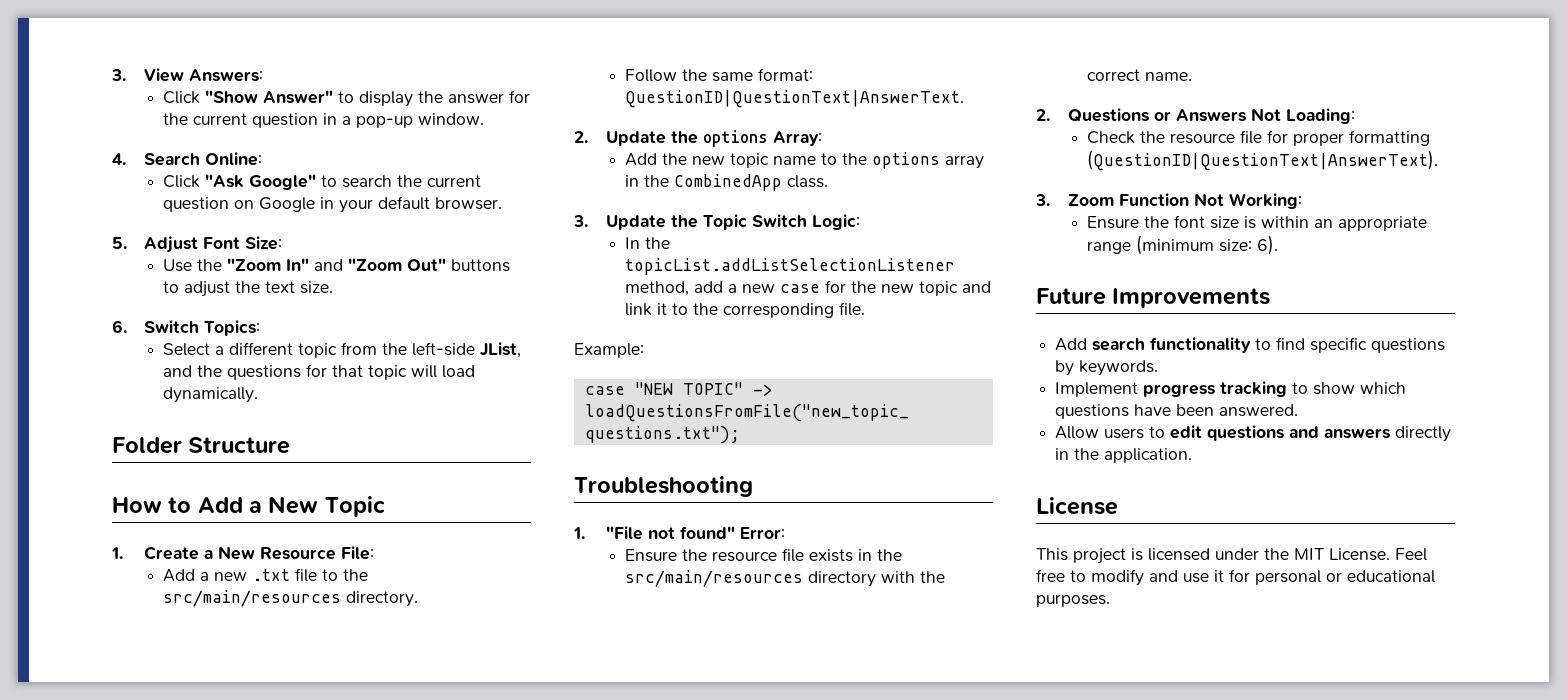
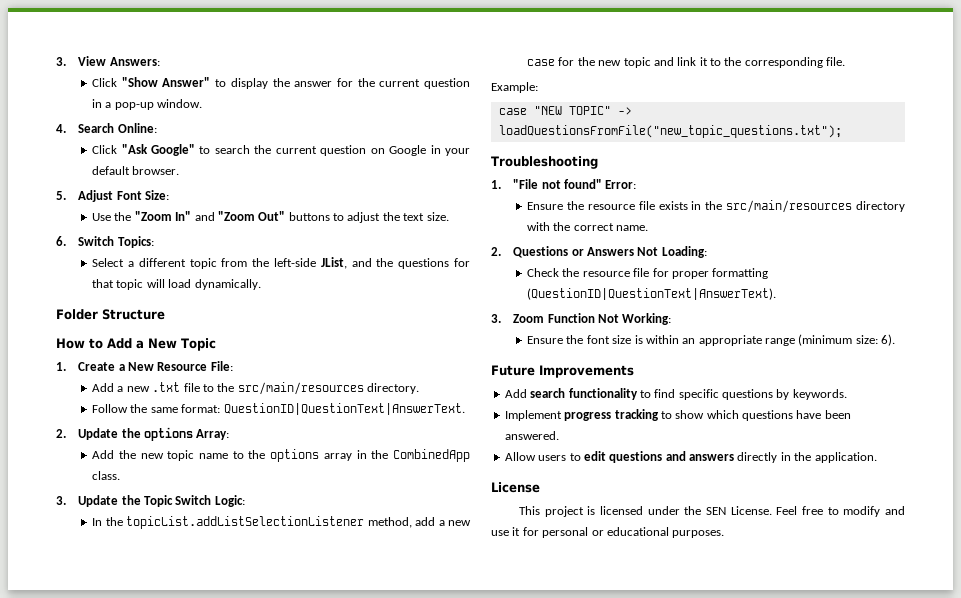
- This project is licensed under the MIT License.
+ This project is licensed under the SEN License.

